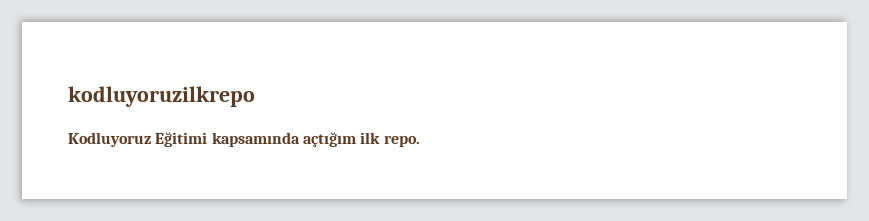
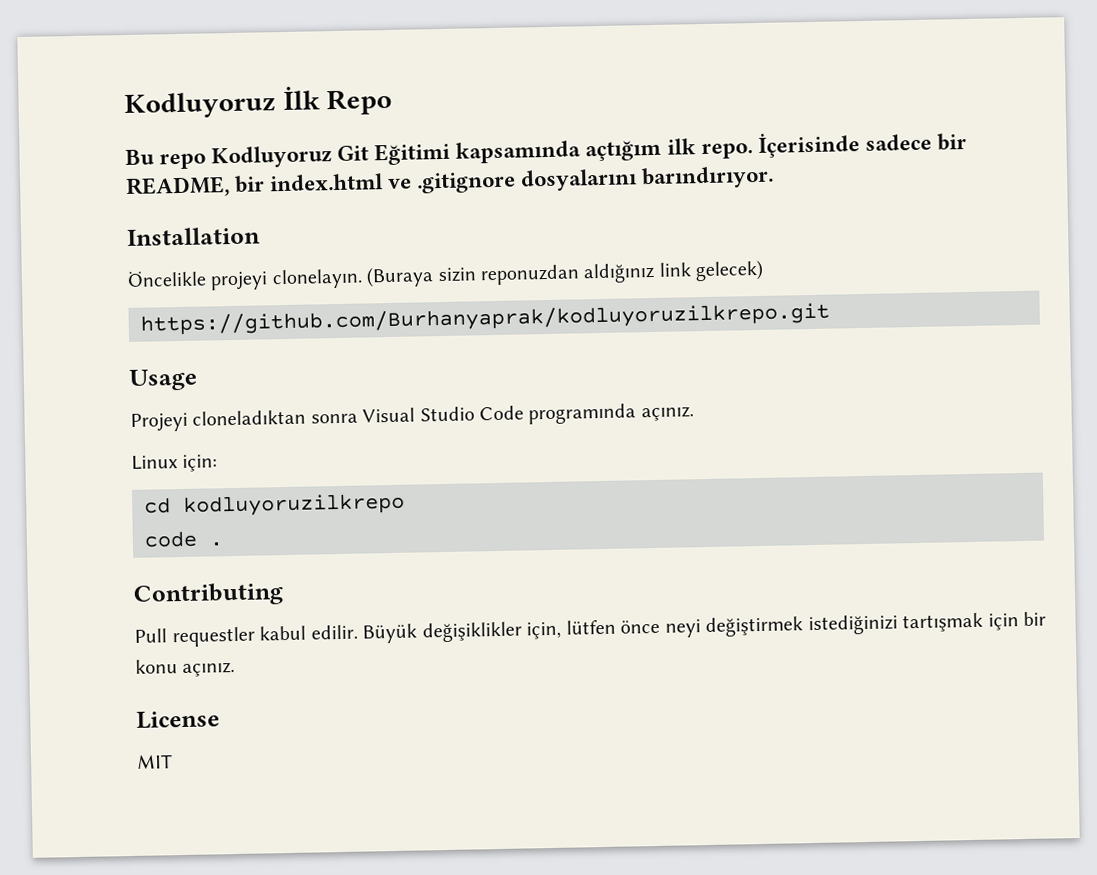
- kodluyoruzilkrepo
- Kodluyoruz Eğitimi kapsamında açtığım ilk repo.
+ Kodluyoruz İlk Repo
+ Bu repo Kodluyoruz Git Eğitimi kapsamında açtığım ilk repo.
+ İçerisinde sadece bir README, bir index.html ve .gitignore dosyalarını barındırıyor.
+ Installation
+ Öncelikle projeyi clonelayın. (Buraya sizin reponuzdan aldığınız link gelecek)
+ https://github.com/Burhanyaprak/kodluyoruzilkrepo.git
+ Usage
+ Projeyi cloneladıktan sonra Visual Studio Code programında açınız.
+ Linux için:
+ cd kodluyoruzilkrepo
+ code .
+ Contributing
+ Pull requestler kabul edilir. Büyük değişiklikler için, lütfen önce neyi değiştirmek istediğinizi tartışmak için bir konu açınız.
+ License
+ MIT

